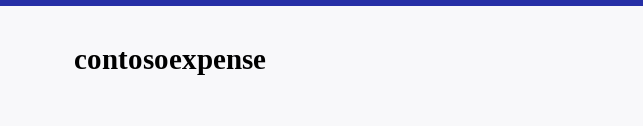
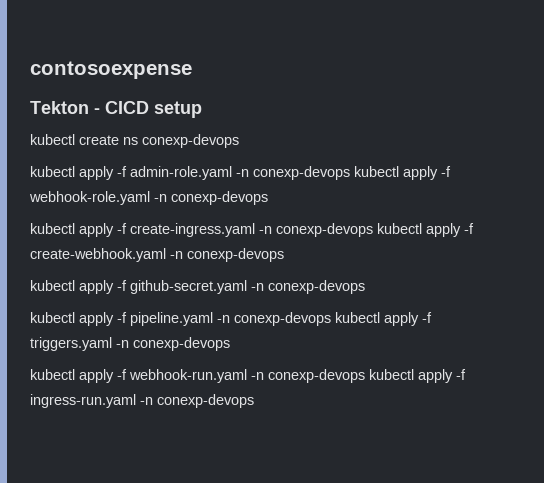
+ Tekton - CICD setup
+ kubectl create ns conexp-devops
+ kubectl apply -f admin-role.yaml -n conexp-devops kubectl apply -f webhook-role.yaml -n conexp-devops
+ kubectl apply -f create-ingress.yaml -n conexp-devops kubectl apply -f create-webhook.yaml -n conexp-devops
+ kubectl apply -f github-secret.yaml -n conexp-devops
+ kubectl apply -f pipeline.yaml -n conexp-devops kubectl apply -f triggers.yaml -n conexp-devops
+ kubectl apply -f webhook-run.yaml -n conexp-devops kubectl apply -f ingress-run.yaml -n conexp-devops

